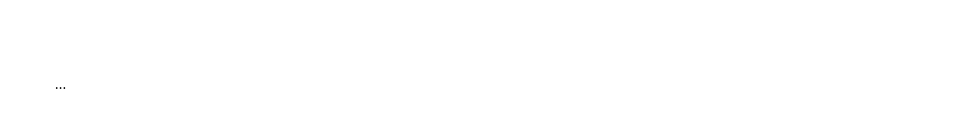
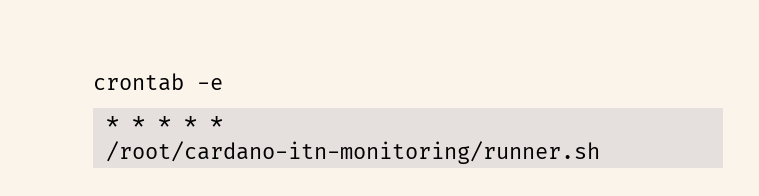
- …
+ crontab -e
+ * * * * * /root/cardano-itn-monitoring/runner.sh

